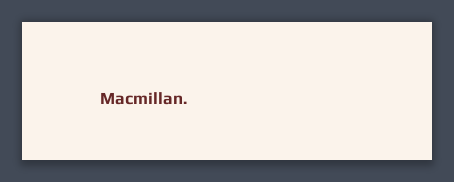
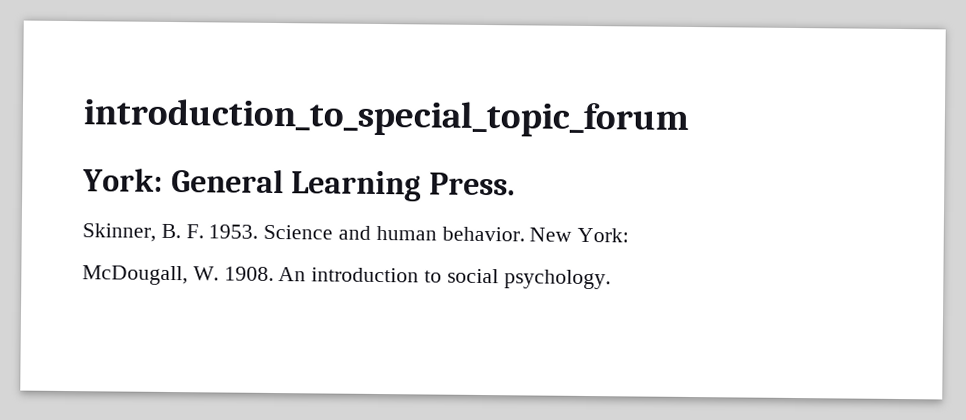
- Macmillan.
+ introduction_to_special_topic_forum
+ York: General Learning Press.
+ Skinner, B. F. 1953. Science and human behavior. New York:
+ McDougall, W. 1908. An introduction to social psychology.

